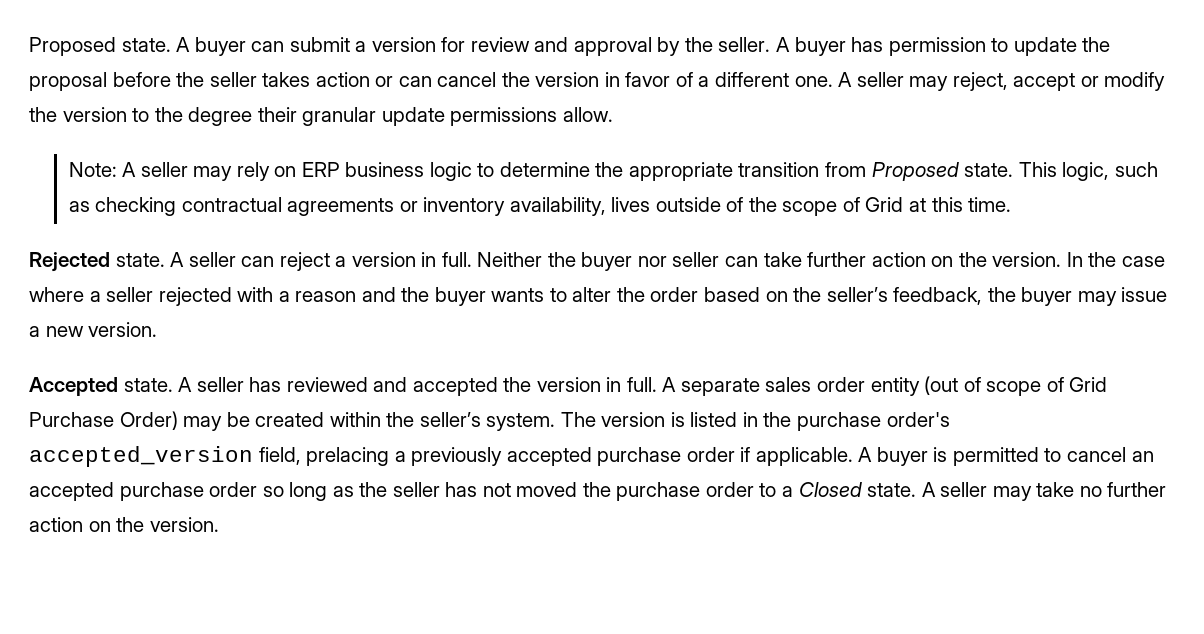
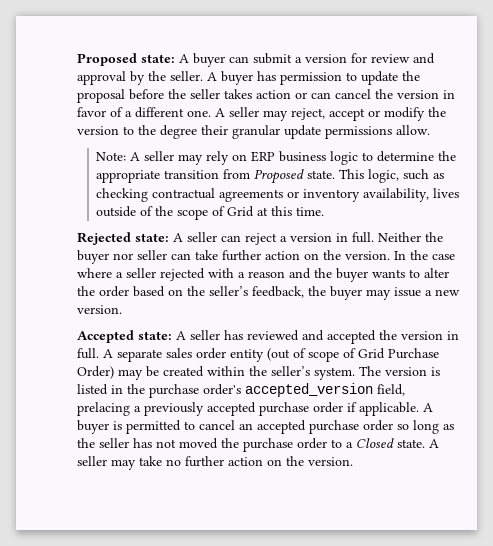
- Proposed state. A buyer can submit a version for review and approval by the seller.
+ Proposed state: A buyer can submit a version for review and approval by the seller.
- Rejected state. A seller can reject a version in full.
+ Rejected state: A seller can reject a version in full.
- Accepted state. A seller has reviewed and accepted the version in full.
+ Accepted state: A seller has reviewed and accepted the version in full.

